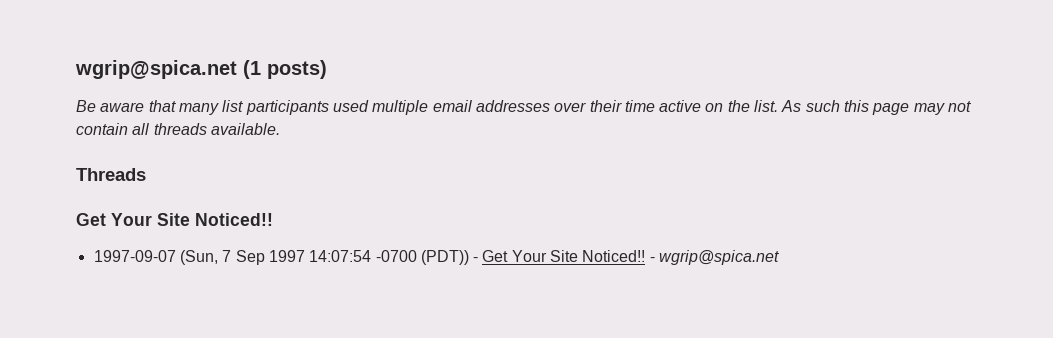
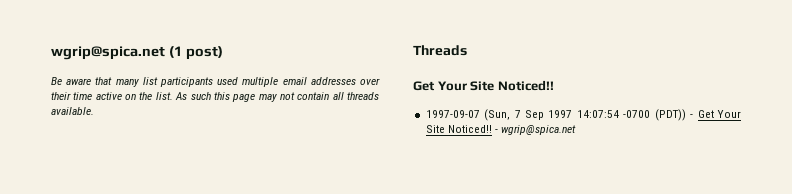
- wgrip@spica.net (1 posts)
+ wgrip@spica.net (1 post)

